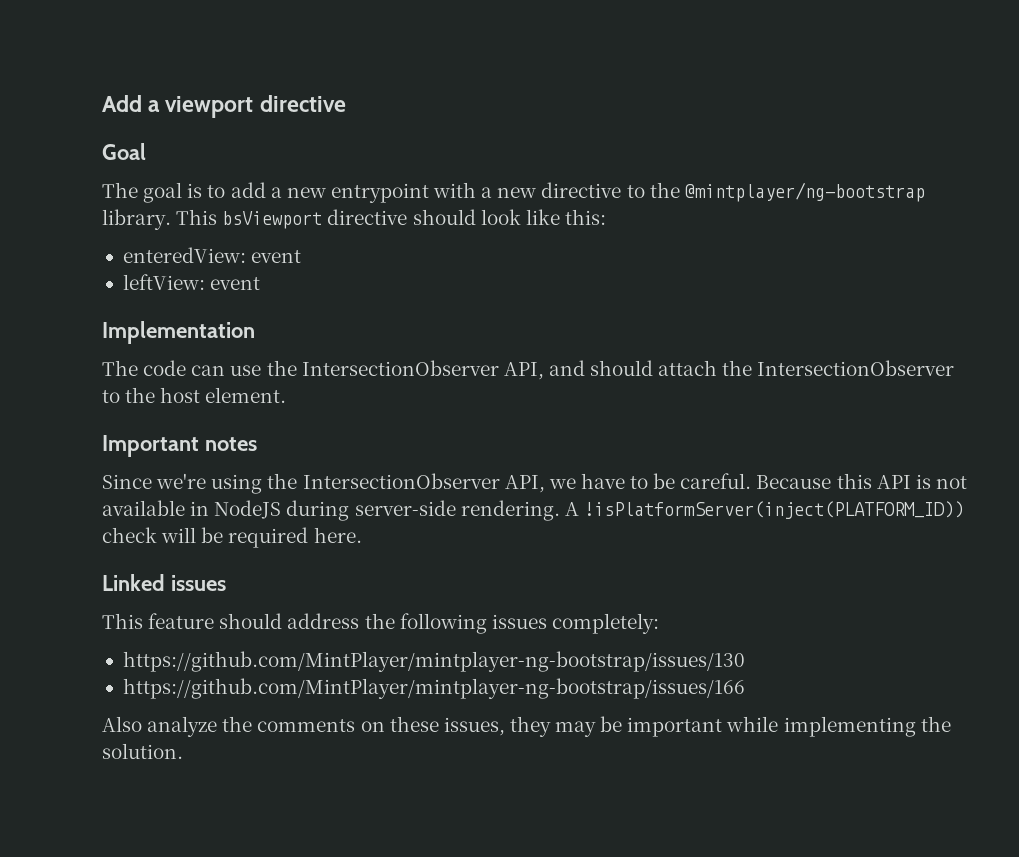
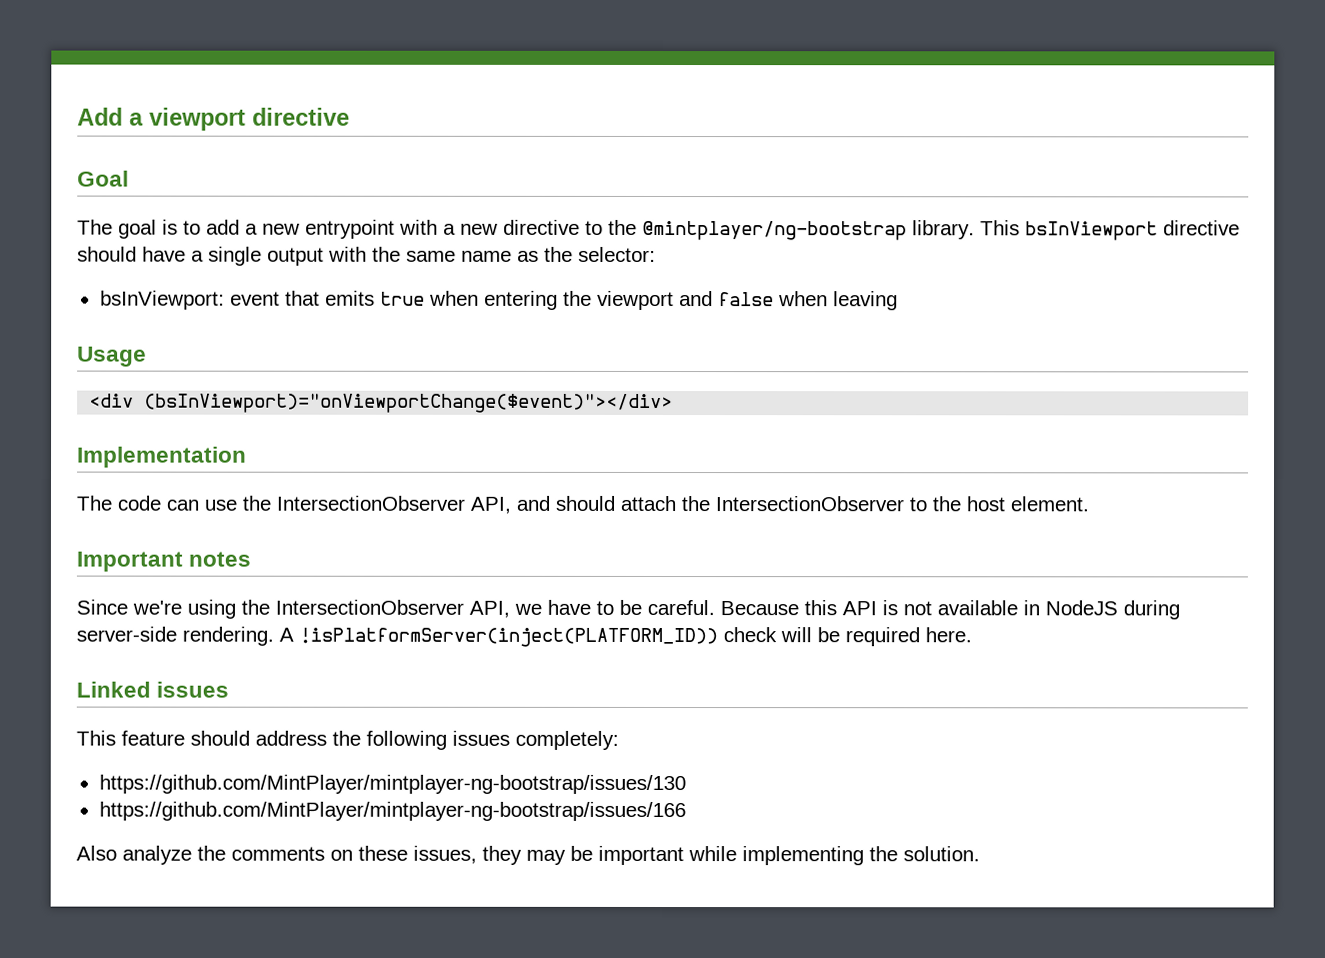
- This bsViewport directive should look like this:
- enteredView: event
- leftView: event
+ This bsInViewport directive should have a single output with the same name as the selector:
+ bsInViewport: event that emits true when entering the viewport and false when leaving
+ Usage
+ <div (bsInViewport)="onViewportChange($event)"></div>

